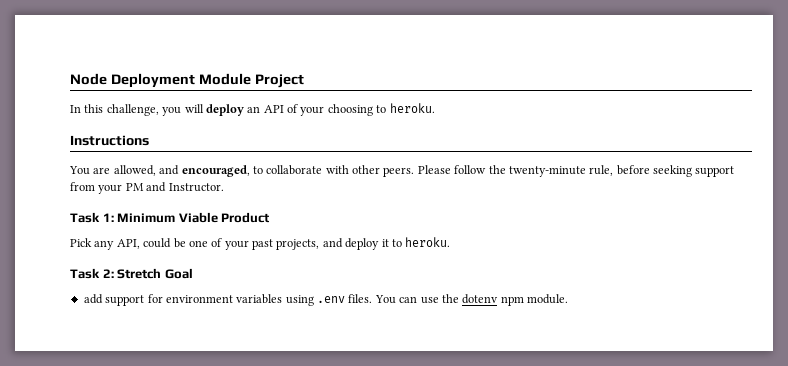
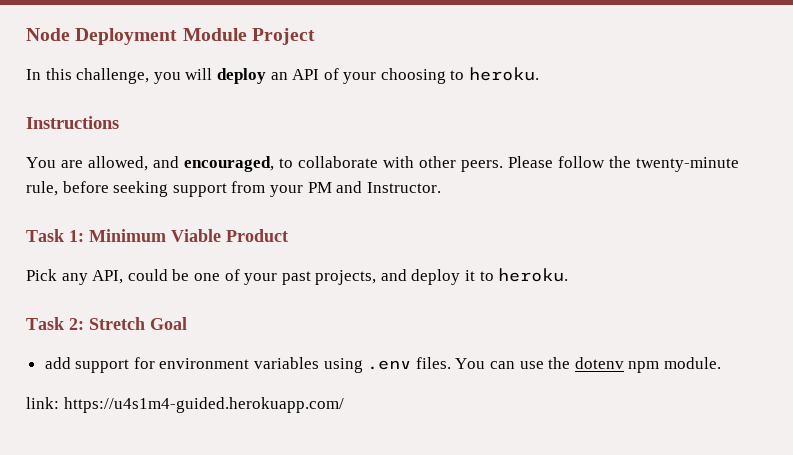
+ link: https://u4s1m4-guided.herokuapp.com/

